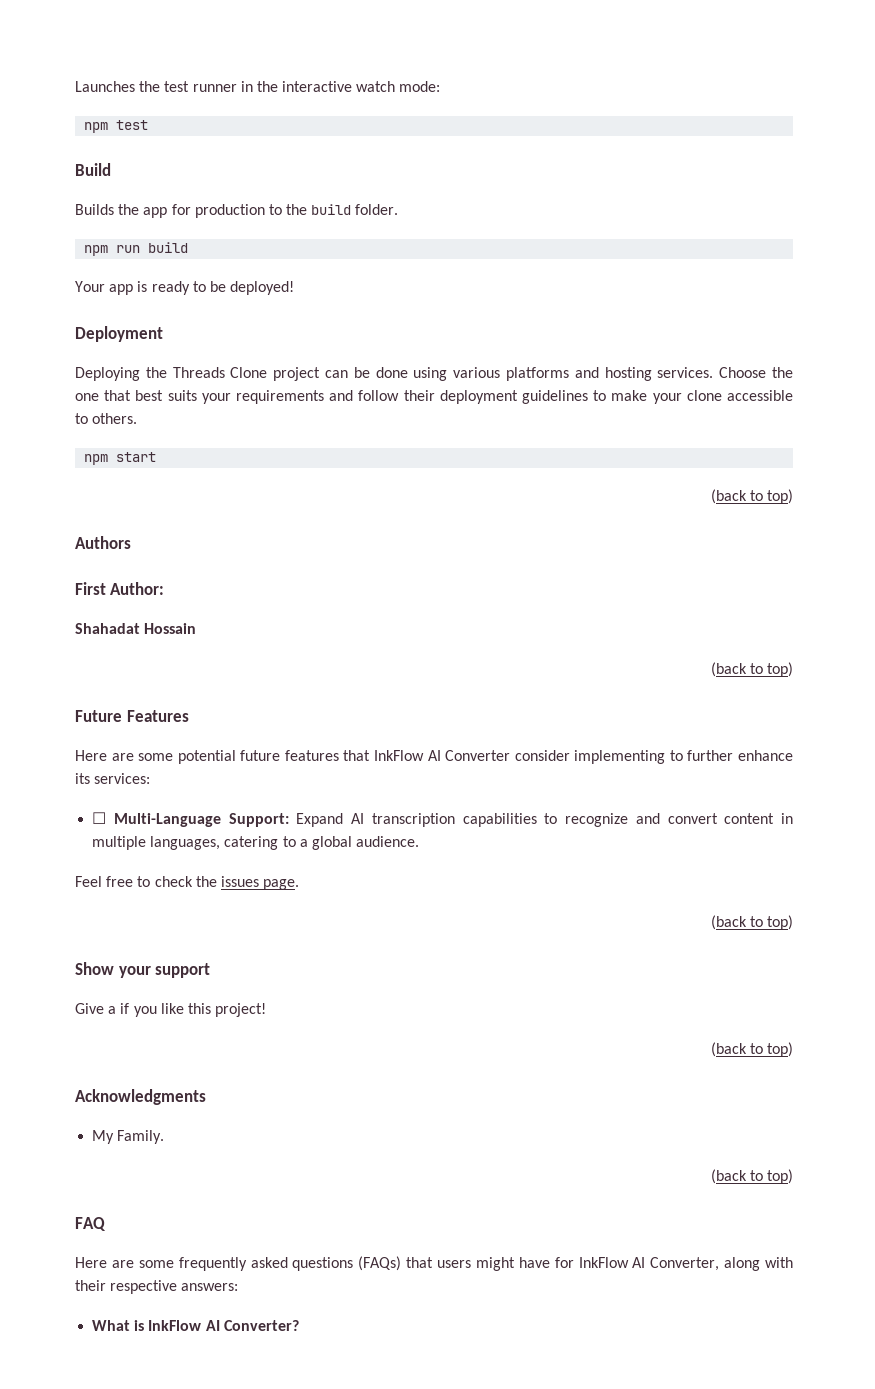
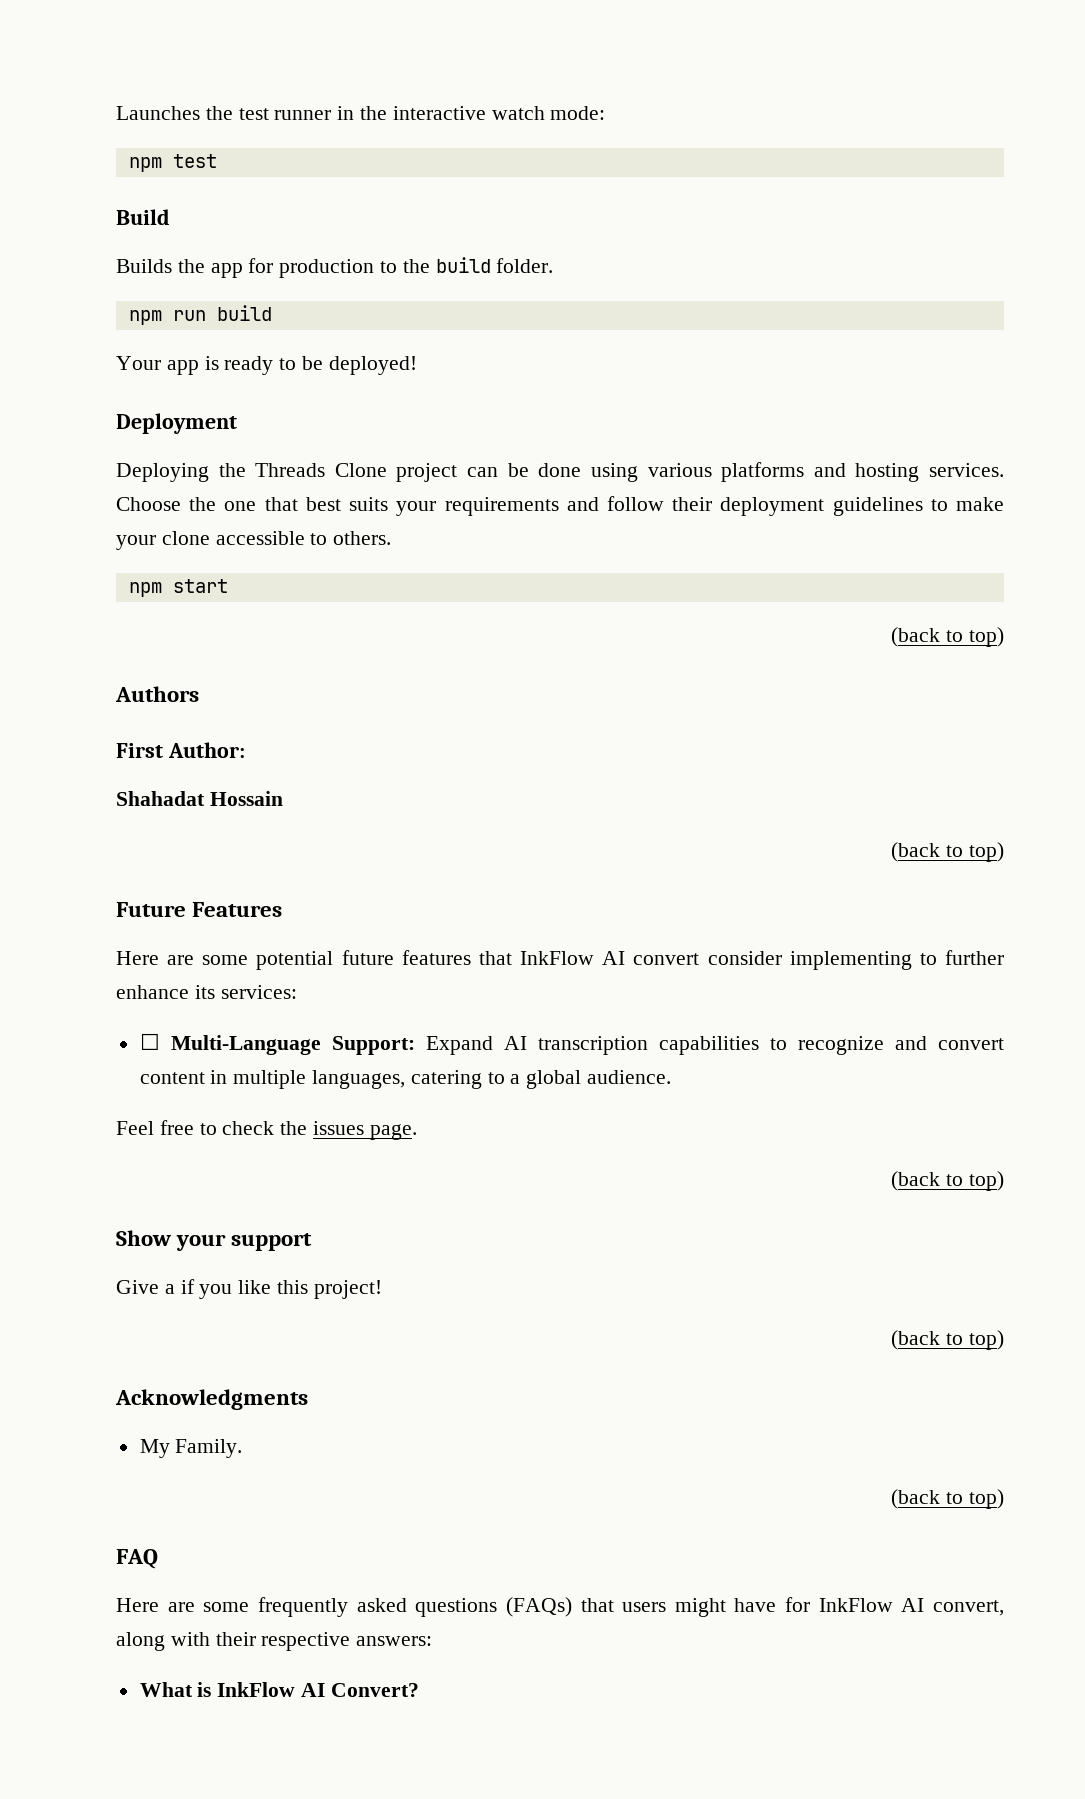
- Here are some potential future features that InkFlow AI Converter consider implementing to further enhance its services:
+ Here are some potential future features that InkFlow AI convert consider implementing to further enhance its services:
- Here are some frequently asked questions (FAQs) that users might have for InkFlow AI Converter, along with their respective answers:
+ Here are some frequently asked questions (FAQs) that users might have for InkFlow AI convert, along with their respective answers:
- What is InkFlow AI Converter?
+ What is InkFlow AI Convert?

